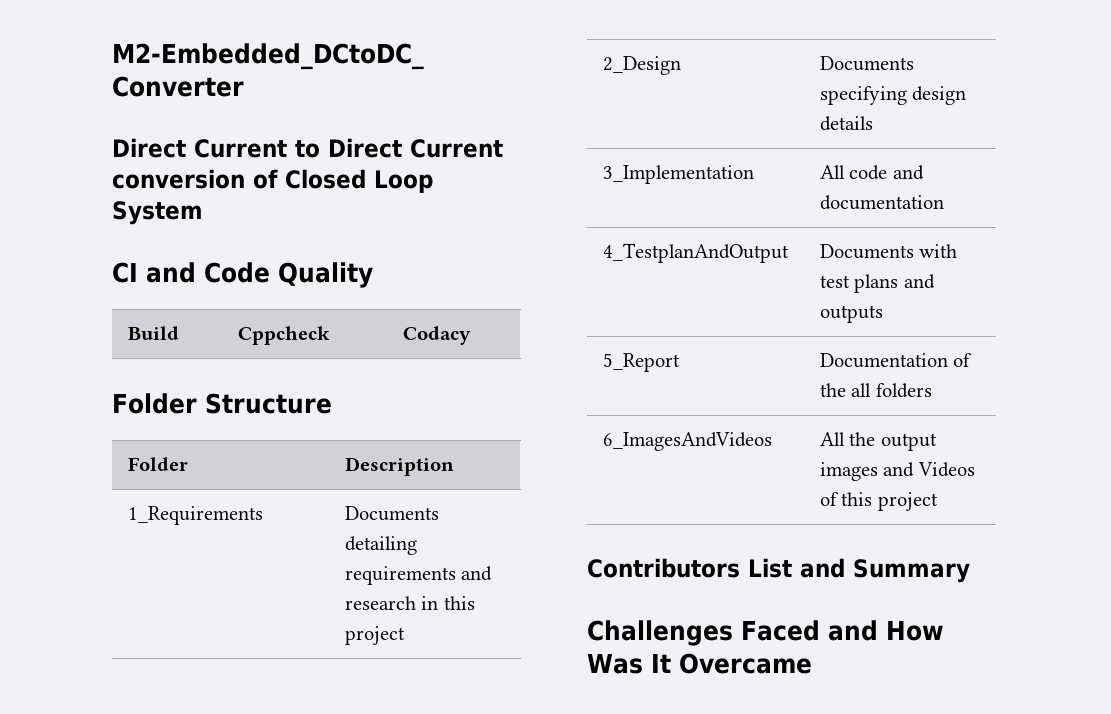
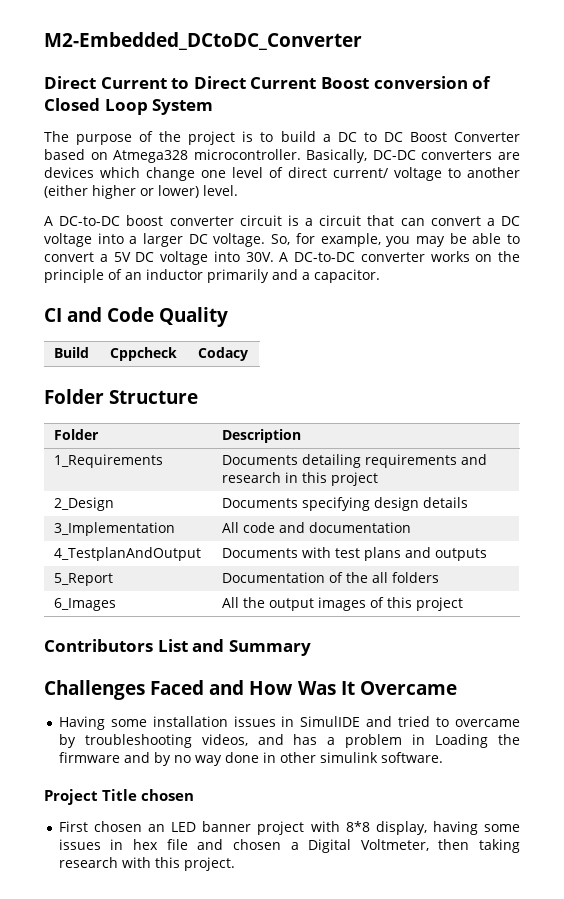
- Direct Current to Direct Current conversion of Closed Loop System
+ Direct Current to Direct Current Boost conversion of Closed Loop System
+ The purpose of the project is to build a DC to DC Boost Converter based on Atmega328 microcontroller. Basically, DC-DC converters are devices which change one level of direct current/ voltage to another (either higher or lower) level.
+ A DC-to-DC boost converter circuit is a circuit that can convert a DC voltage into a larger DC voltage. So, for example, you may be able to convert a 5V DC voltage into 30V. A DC-to-DC converter works on the principle of an inductor primarily and a capacitor.
- 6_ImagesAndVideos | All the output images and Videos of this project
+ 6_Images | All the output images of this project
+ Having some installation issues in SimulIDE and tried to overcame by troubleshooting videos, and has a problem in Loading the firmware and by no way done in other simulink software.
+ Project Title chosen
+ First chosen an LED banner project with 8*8 display, having some issues in hex file and chosen a Digital Voltmeter, then taking research with this project.

